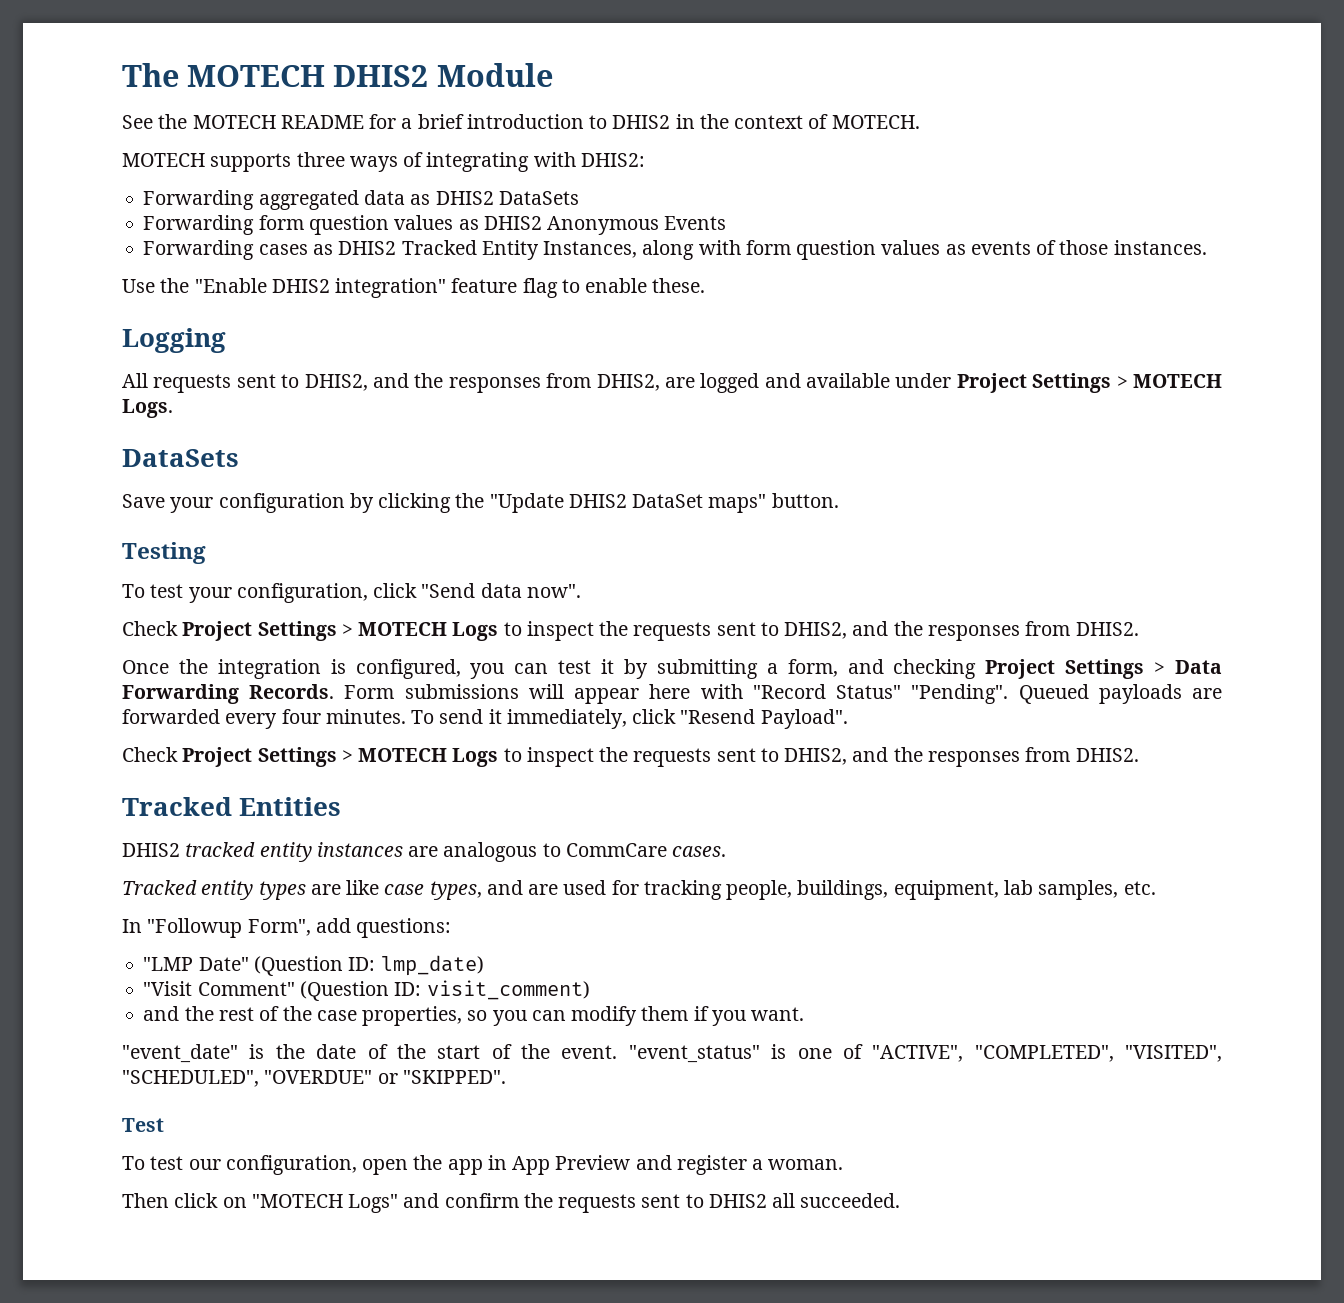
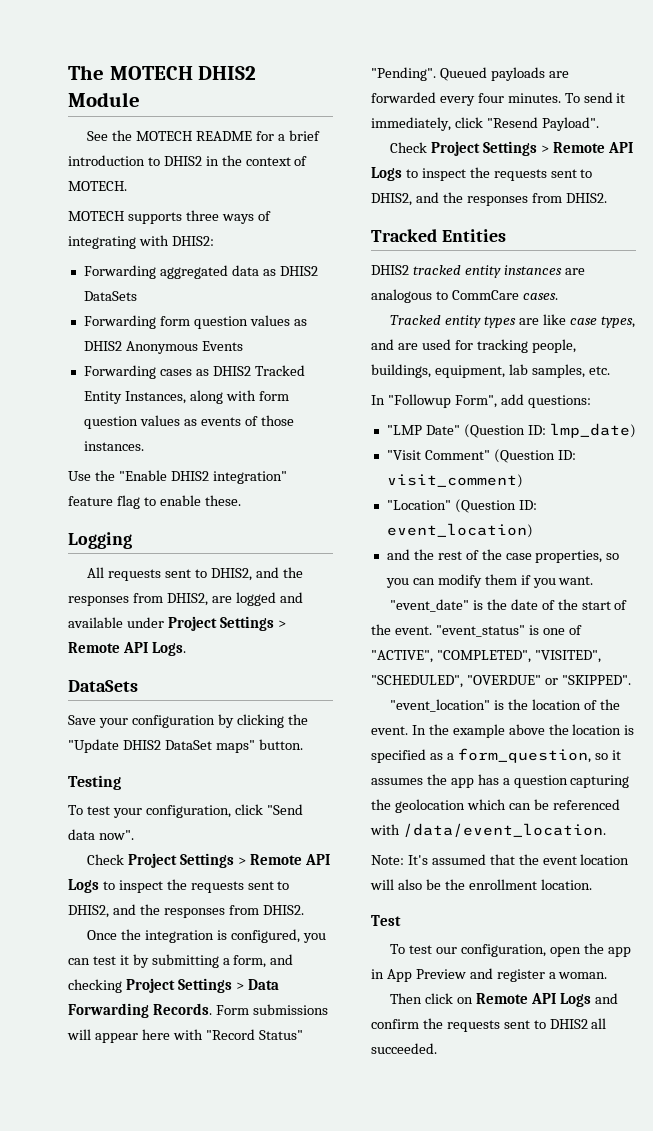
- All requests sent to DHIS2, and the responses from DHIS2, are logged and available under Project Settings > MOTECH Logs.
+ All requests sent to DHIS2, and the responses from DHIS2, are logged and available under Project Settings > Remote API Logs.
  To test your configuration, click "Send data now".
- Check Project Settings > MOTECH Logs to inspect the requests sent to DHIS2, and the responses from DHIS2.
+ Check Project Settings > Remote API Logs to inspect the requests sent to DHIS2, and the responses from DHIS2.
  To send it immediately, click "Resend Payload".
- Check Project Settings > MOTECH Logs to inspect the requests sent to DHIS2, and the responses from DHIS2.
+ Check Project Settings > Remote API Logs to inspect the requests sent to DHIS2, and the responses from DHIS2.
+ "Location" (Question ID: event_location)
+ "event_location" is the location of the event. In the example above the location is specified as a form_question, so it assumes the app has a question capturing the geolocation which can be referenced with /data/event_location.
+ Note: It's assumed that the event location will also be the enrollment location.
- Then click on "MOTECH Logs" and confirm the requests sent to DHIS2 all succeeded.
+ Then click on Remote API Logs and confirm the requests sent to DHIS2 all succeeded.

